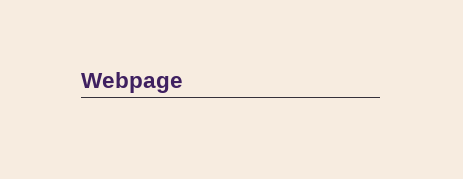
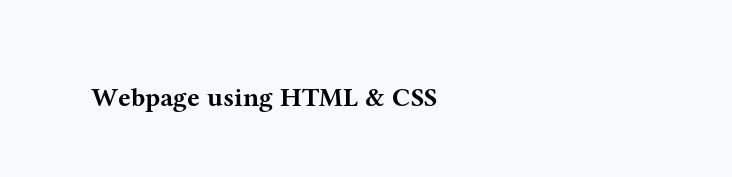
- Webpage
+ Webpage using HTML & CSS

